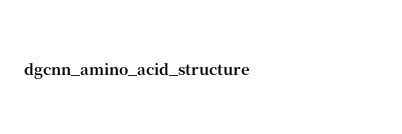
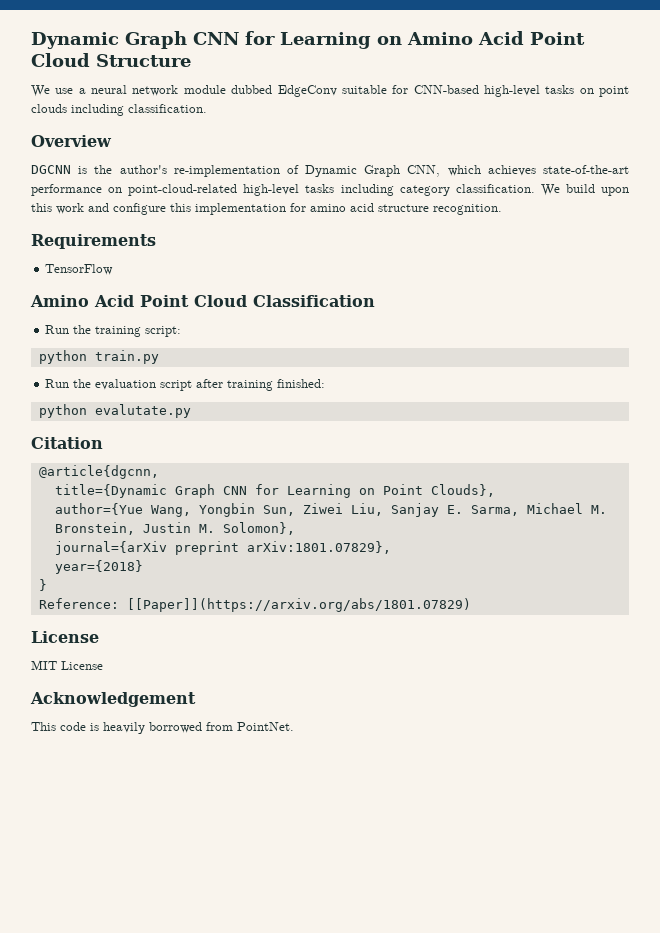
- dgcnn_amino_acid_structure
+ Dynamic Graph CNN for Learning on Amino Acid Point Cloud Structure
+ We use a neural network module dubbed EdgeConv suitable for CNN-based high-level tasks on point clouds including classification.
+ Overview
+ DGCNN is the author's re-implementation of Dynamic Graph CNN, which achieves state-of-the-art performance on point-cloud-related high-level tasks including category classification. We build upon this work and configure this implementation for amino acid structure recognition.
+ Requirements
+ TensorFlow
+ Amino Acid Point Cloud Classification
+ Run the training script:
+ python train.py
+ Run the evaluation script after training finished:
+ python evalutate.py
+ Citation
+ @article{dgcnn,
+ title={Dynamic Graph CNN for Learning on Point Clouds},
+ author={Yue Wang, Yongbin Sun, Ziwei Liu, Sanjay E. Sarma, Michael M. Bronstein, Justin M. Solomon},
+ journal={arXiv preprint arXiv:1801.07829},
+ year={2018}
+ }
+ Reference: [[Paper]](https://arxiv.org/abs/1801.07829)
+ License
+ MIT License
+ Acknowledgement
+ This code is heavily borrowed from PointNet.

